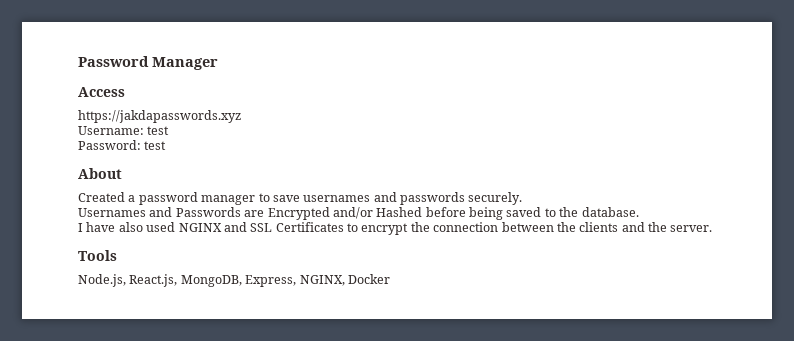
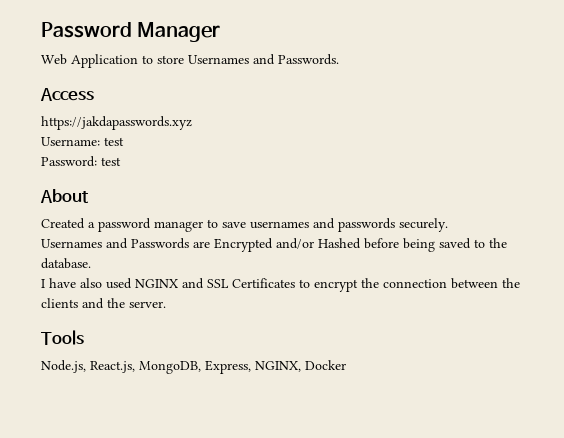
+ Web Application to store Usernames and Passwords.

